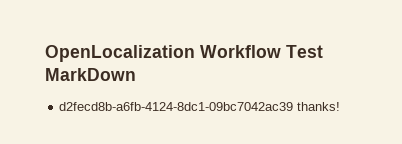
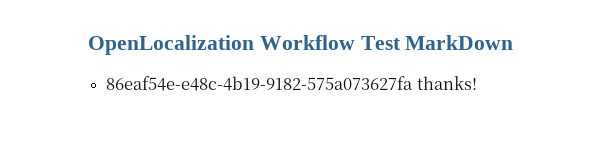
- d2fecd8b-a6fb-4124-8dc1-09bc7042ac39 thanks!
+ 86eaf54e-e48c-4b19-9182-575a073627fa thanks!

